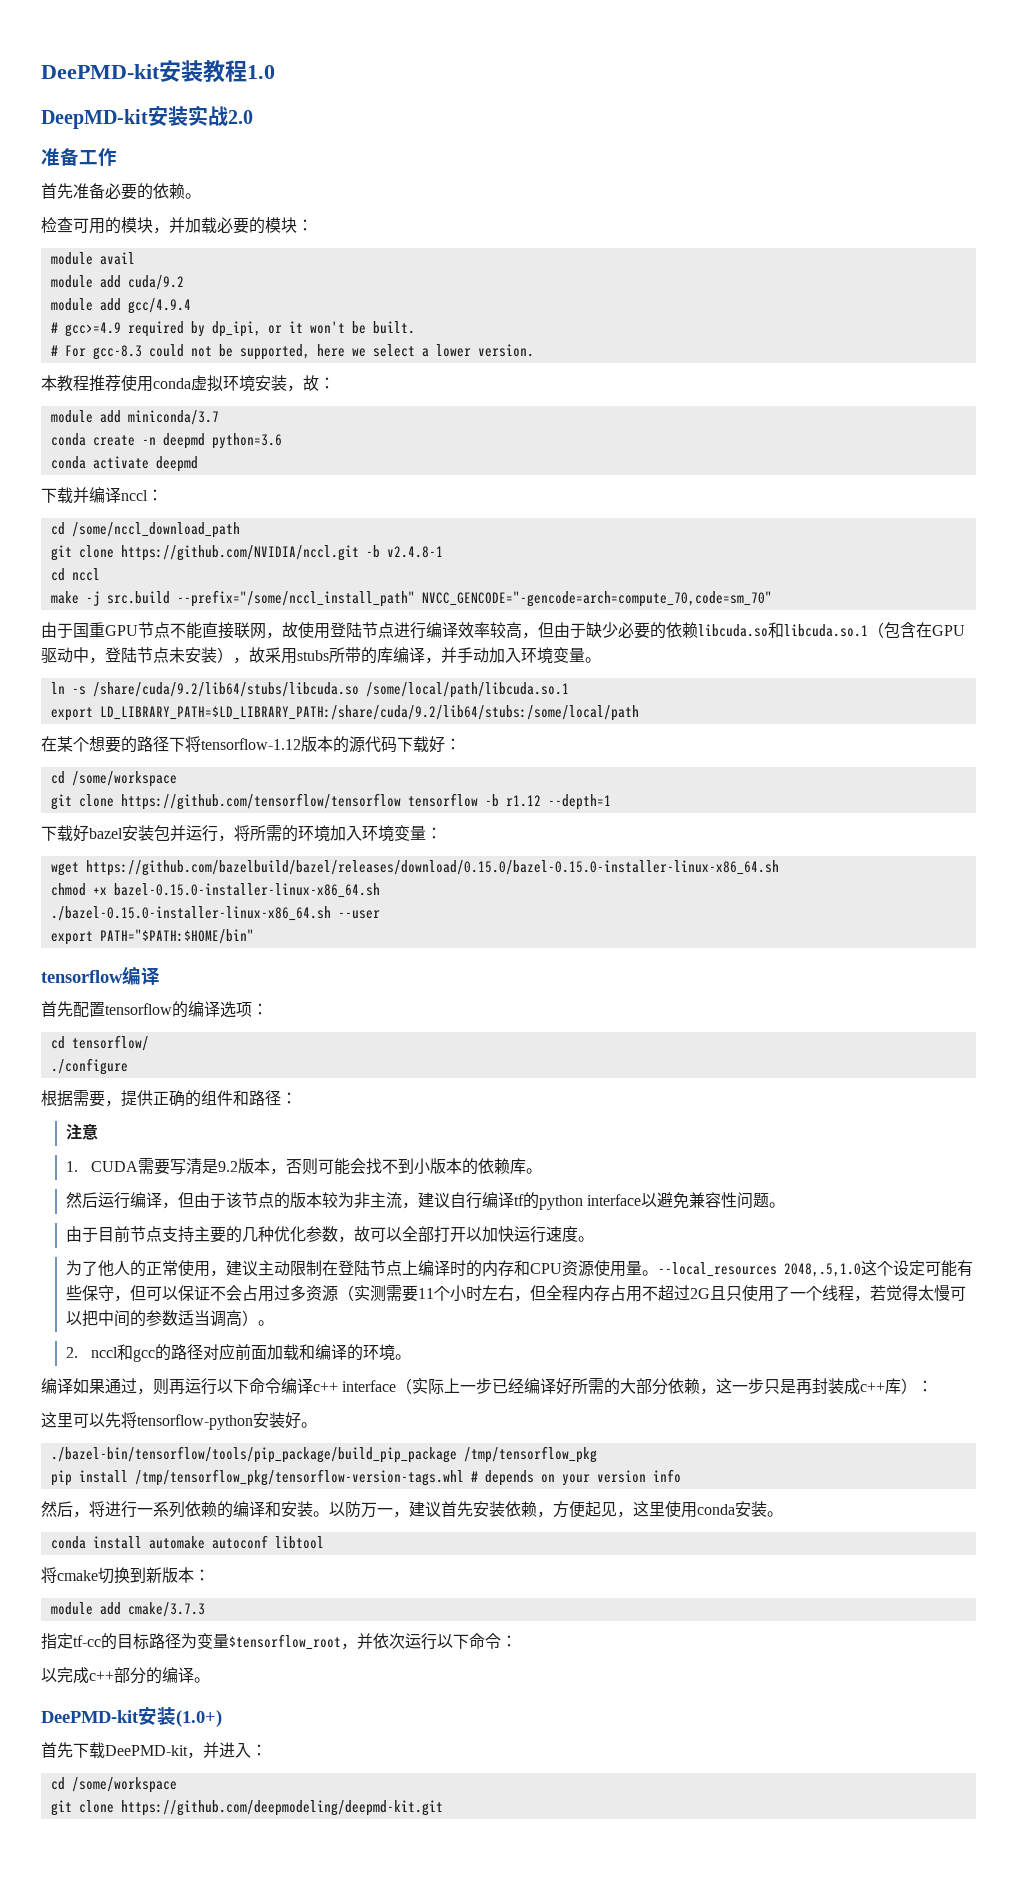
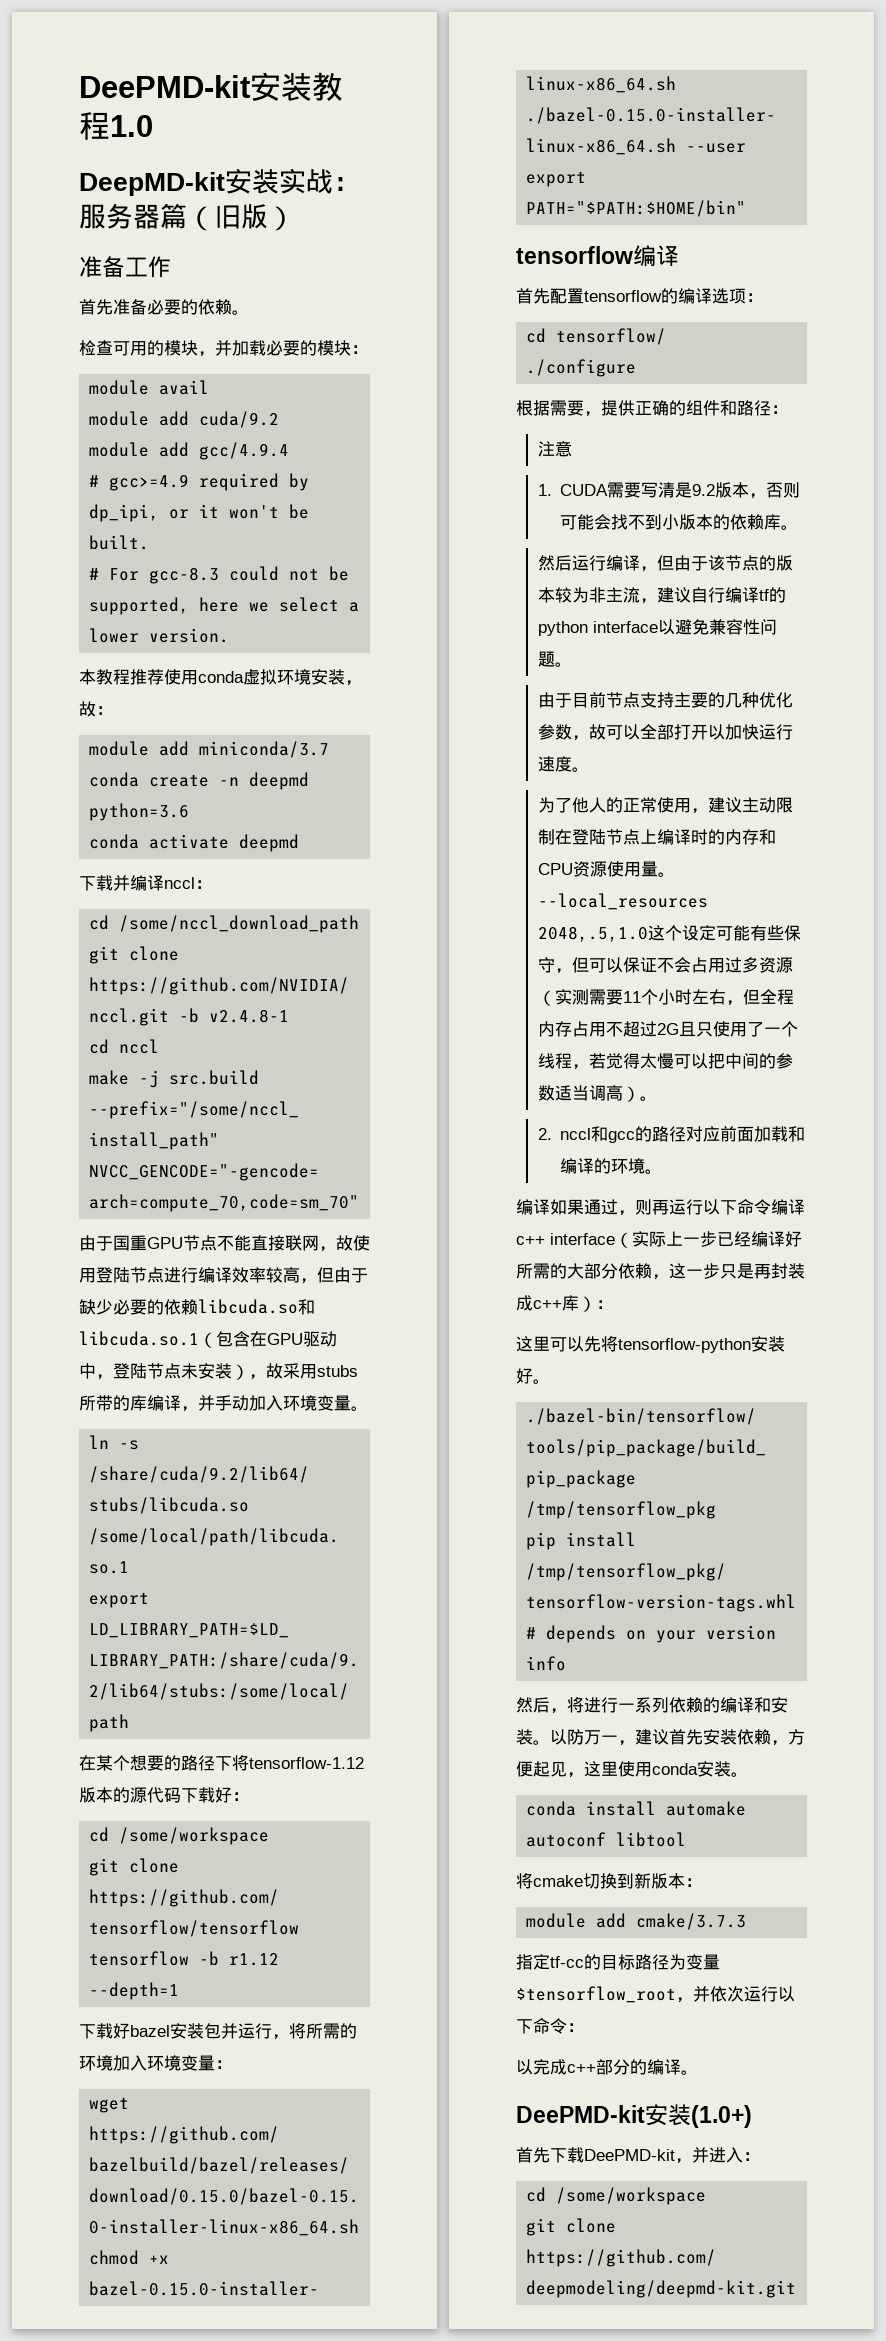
- DeepMD-kit安装实战2.0
+ DeepMD-kit安装实战：服务器篇（旧版）

